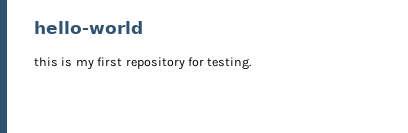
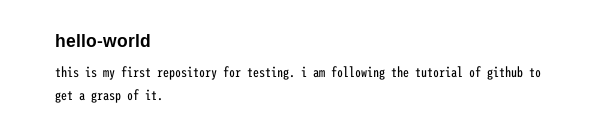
- this is my first repository for testing.
+ this is my first repository for testing. i am following the tutorial of github to get a grasp of it.

